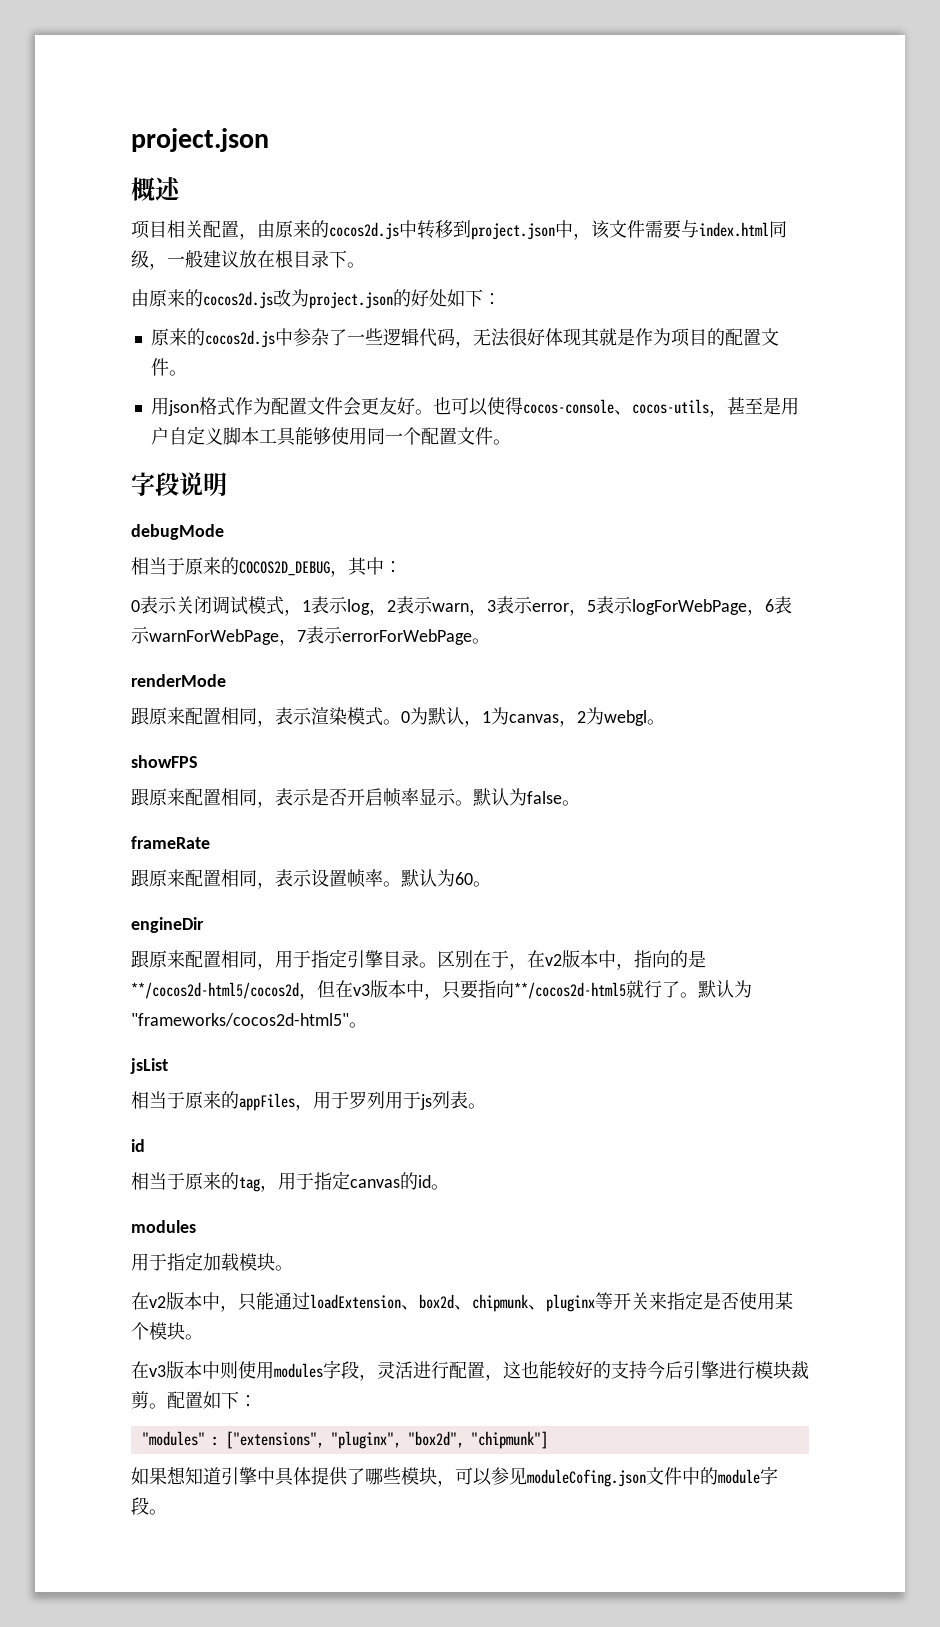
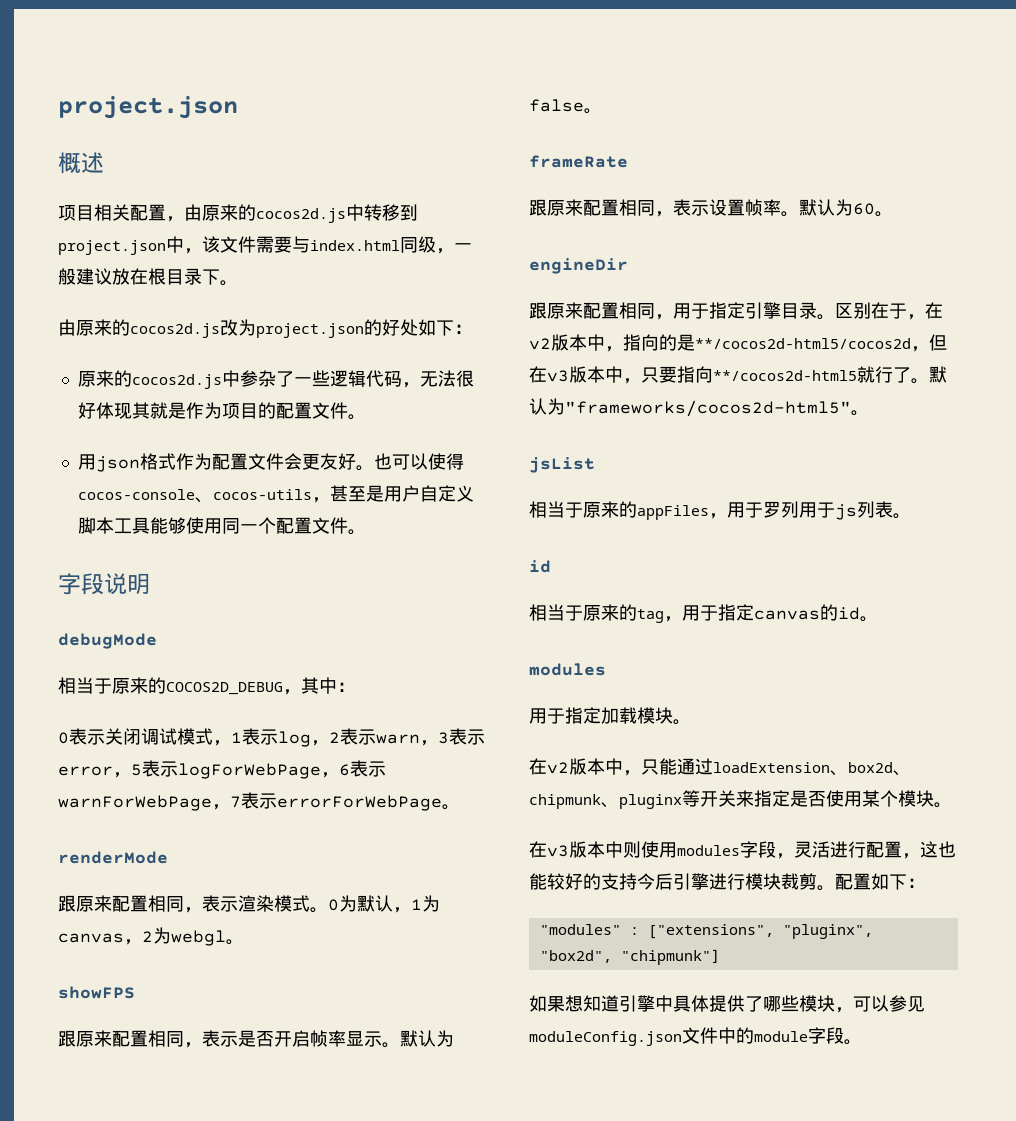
- 如果想知道引擎中具体提供了哪些模块，可以参见moduleCofing.json文件中的module字段。
+ 如果想知道引擎中具体提供了哪些模块，可以参见moduleConfig.json文件中的module字段。

